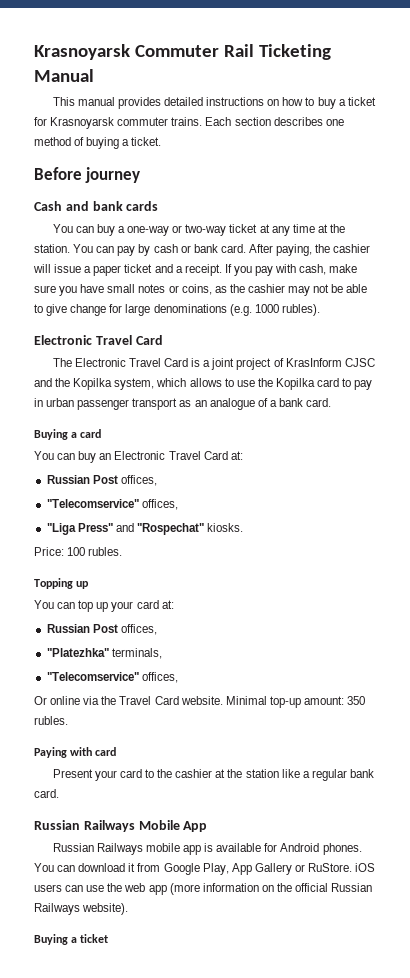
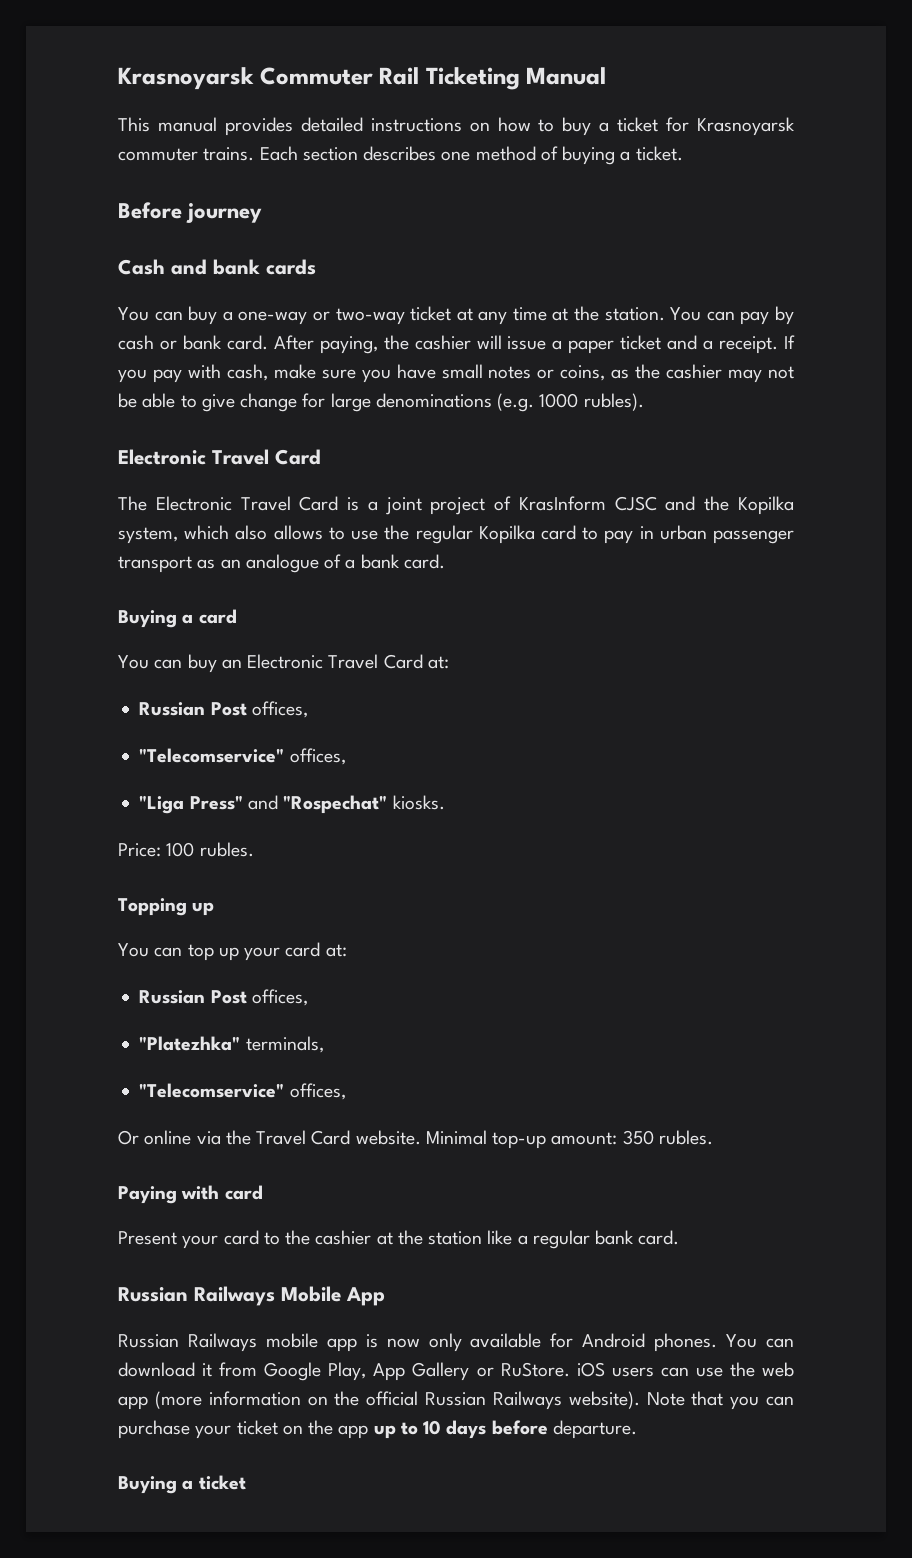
- The Electronic Travel Card is a joint project of KrasInform CJSC and the Kopilka system, which allows to use the Kopilka card to pay in urban passenger transport as an analogue of a bank card.
+ The Electronic Travel Card is a joint project of KrasInform CJSC and the Kopilka system, which also allows to use the regular Kopilka card to pay in urban passenger transport as an analogue of a bank card.
- Russian Railways mobile app is available for Android phones.
+ Russian Railways mobile app is now only available for Android phones.
+ Note that you can purchase your ticket on the app up to 10 days before departure.

